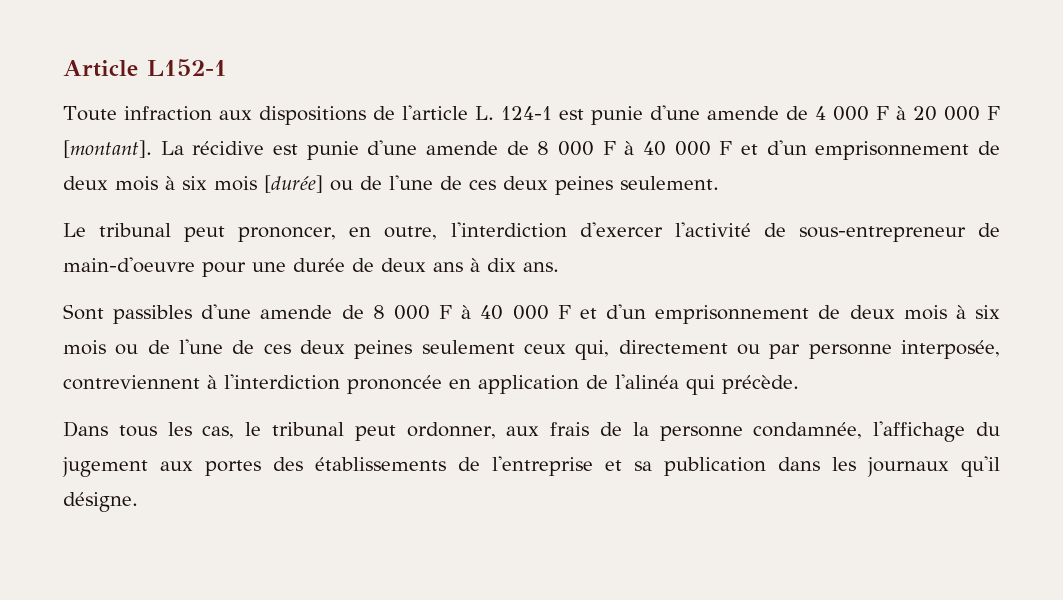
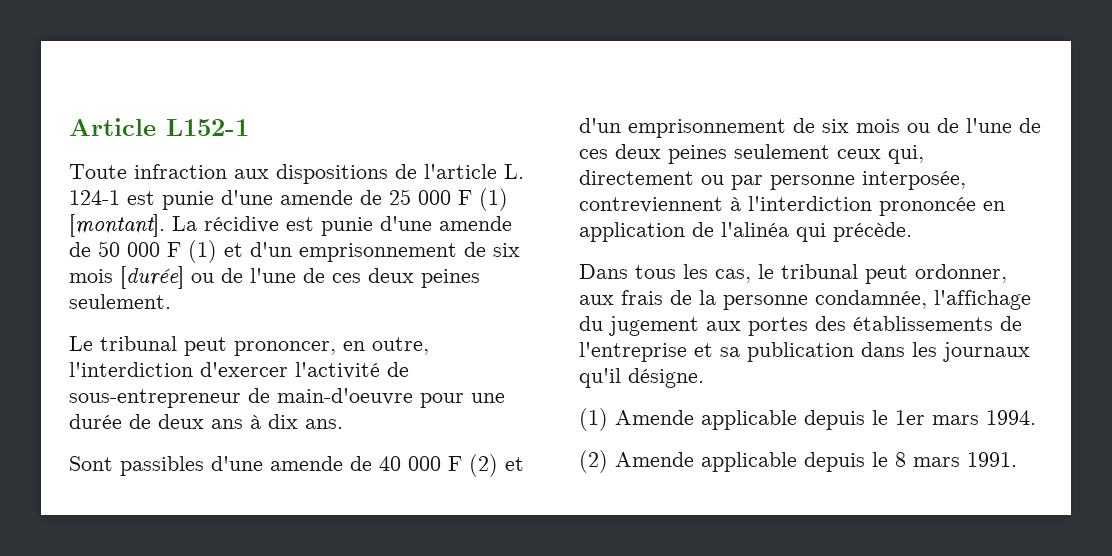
- Toute infraction aux dispositions de l'article L. 124-1 est punie d'une amende de 4 000 F à 20 000 F [montant].
+ Toute infraction aux dispositions de l'article L. 124-1 est punie d'une amende de 25 000 F (1) [montant].
- La récidive est punie d'une amende de 8 000 F à 40 000 F et d'un emprisonnement de deux mois à six mois [durée] ou de l'une de ces deux peines seulement.
+ La récidive est punie d'une amende de 50 000 F (1) et d'un emprisonnement de six mois [durée] ou de l'une de ces deux peines seulement.
- Sont passibles d'une amende de 8 000 F à 40 000 F et d'un emprisonnement de deux mois à six mois ou de l'une de ces deux peines seulement ceux qui, directement ou par personne interposée, contreviennent à l'interdiction prononcée en application de l'alinéa qui précède.
+ Sont passibles d'une amende de 40 000 F (2) et d'un emprisonnement de six mois ou de l'une de ces deux peines seulement ceux qui, directement ou par personne interposée, contreviennent à l'interdiction prononcée en application de l'alinéa qui précède.
+ (1) Amende applicable depuis le 1er mars 1994.
+ (2) Amende applicable depuis le 8 mars 1991.

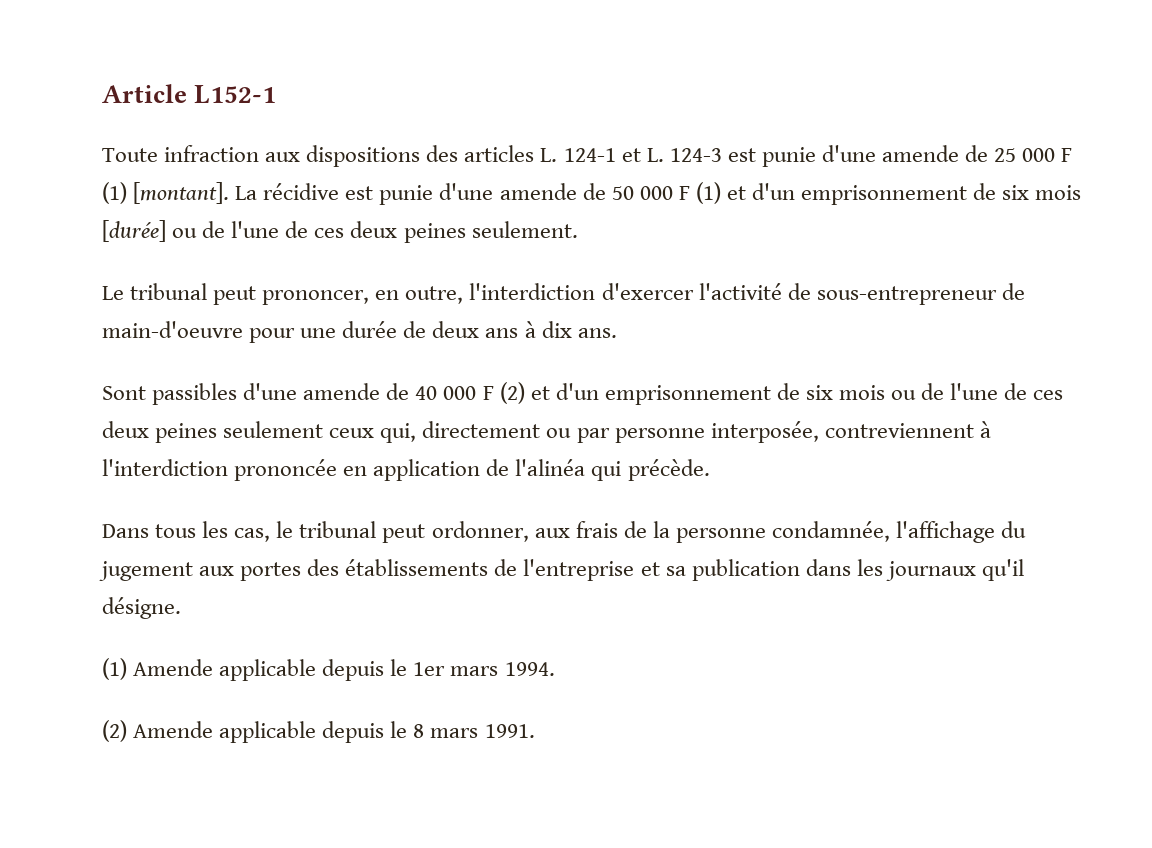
- Toute infraction aux dispositions de l'article L. 124-1 est punie d'une amende de 25 000 F (1) [montant].
+ Toute infraction aux dispositions des articles L. 124-1 et L. 124-3 est punie d'une amende de 25 000 F (1) [montant].

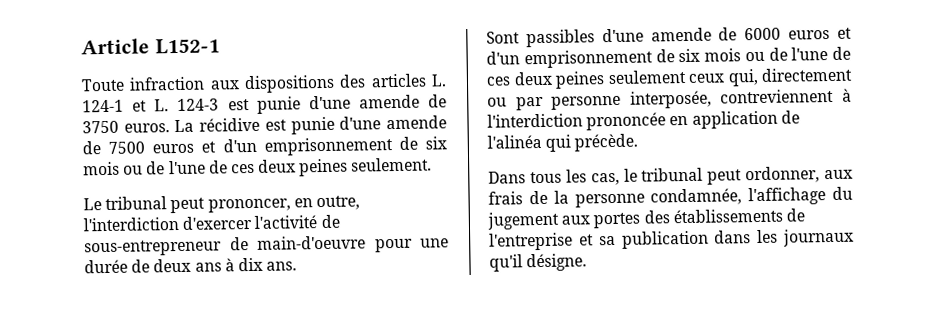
- Toute infraction aux dispositions des articles L. 124-1 et L. 124-3 est punie d'une amende de 25 000 F (1) [montant].
+ Toute infraction aux dispositions des articles L. 124-1 et L. 124-3 est punie d'une amende de 3750 euros.
- La récidive est punie d'une amende de 50 000 F (1) et d'un emprisonnement de six mois [durée] ou de l'une de ces deux peines seulement.
+ La récidive est punie d'une amende de 7500 euros et d'un emprisonnement de six mois ou de l'une de ces deux peines seulement.
- Sont passibles d'une amende de 40 000 F (2) et d'un emprisonnement de six mois ou de l'une de ces deux peines seulement ceux qui, directement ou par personne interposée, contreviennent à l'interdiction prononcée en application de l'alinéa qui précède.
+ Sont passibles d'une amende de 6000 euros et d'un emprisonnement de six mois ou de l'une de ces deux peines seulement ceux qui, directement ou par personne interposée, contreviennent à l'interdiction prononcée en application de l'alinéa qui précède.
- (1) Amende applicable depuis le 1er mars 1994.
- (2) Amende applicable depuis le 8 mars 1991.

